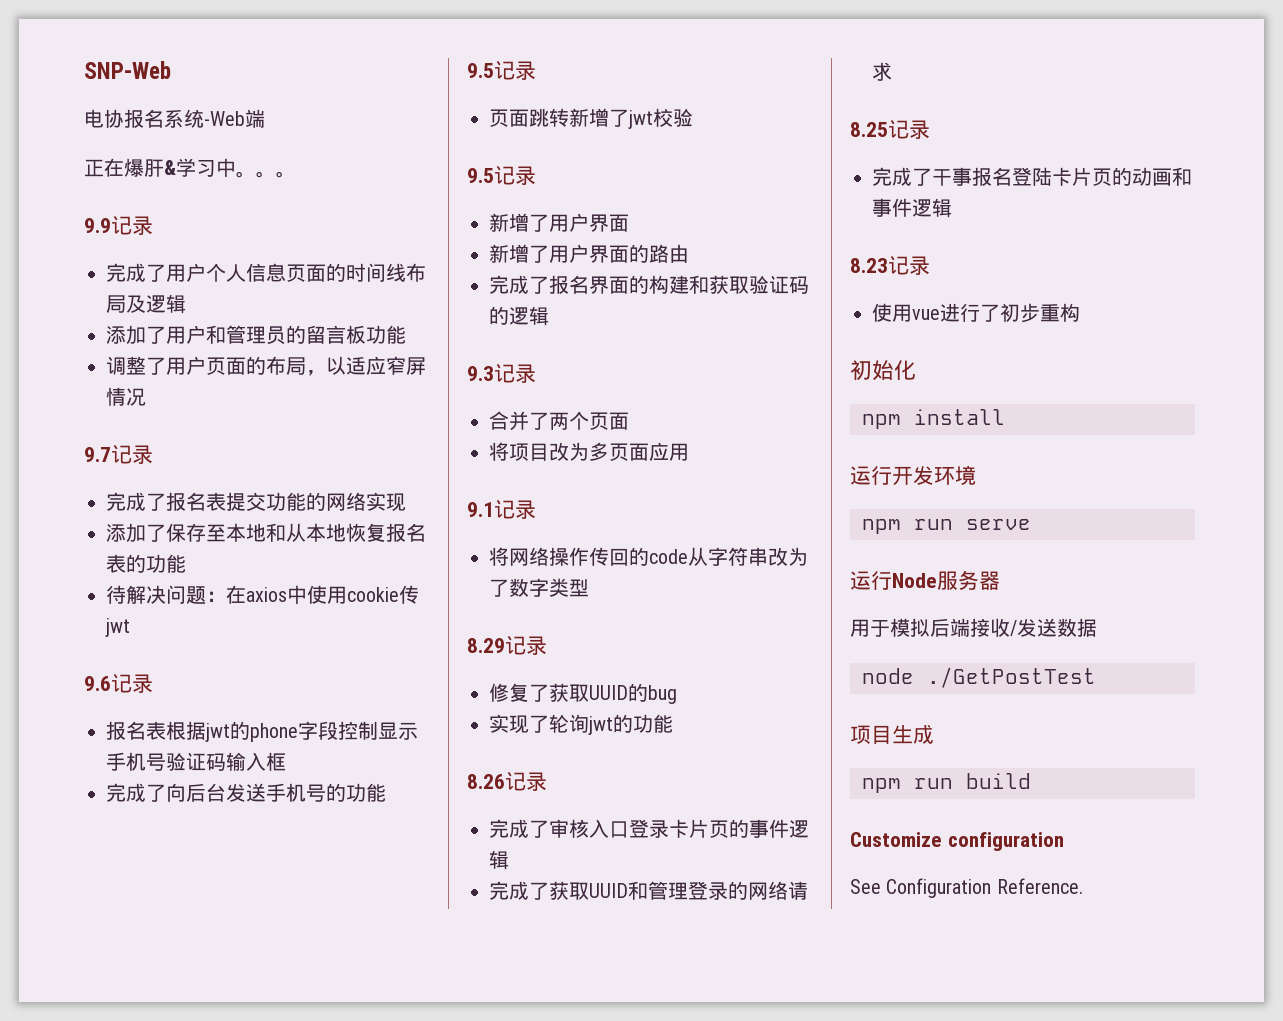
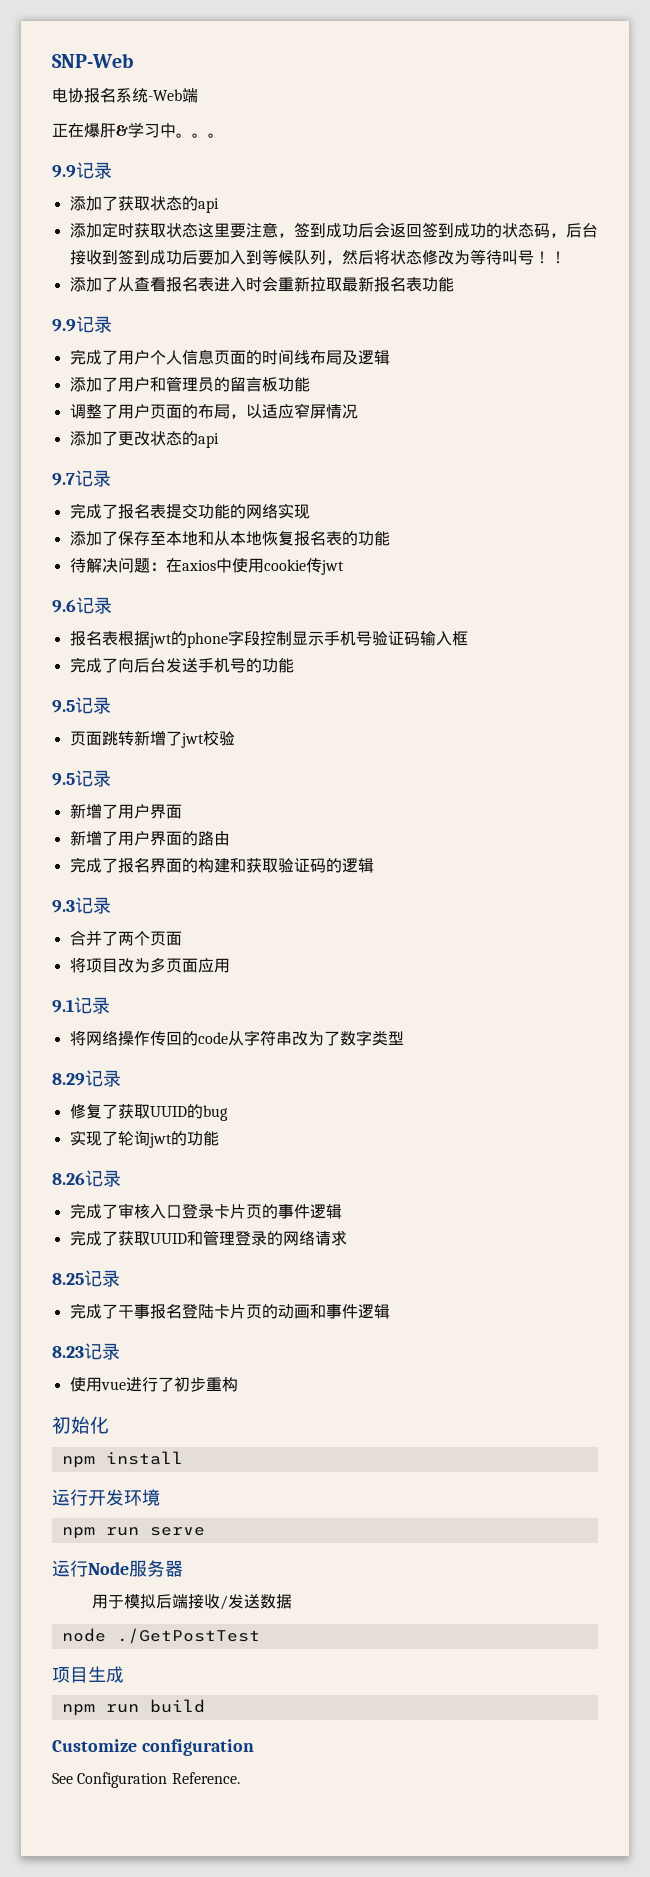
+ 添加了获取状态的api
+ 添加定时获取状态这里要注意，签到成功后会返回签到成功的状态码，后台接收到签到成功后要加入到等候队列，然后将状态修改为等待叫号！！
+ 添加了从查看报名表进入时会重新拉取最新报名表功能
+ 9.9记录
+ 添加了更改状态的api

